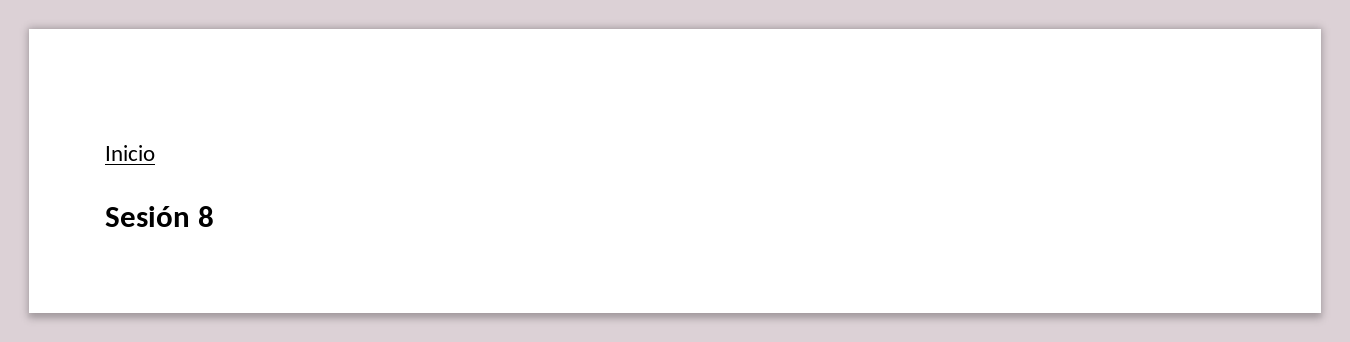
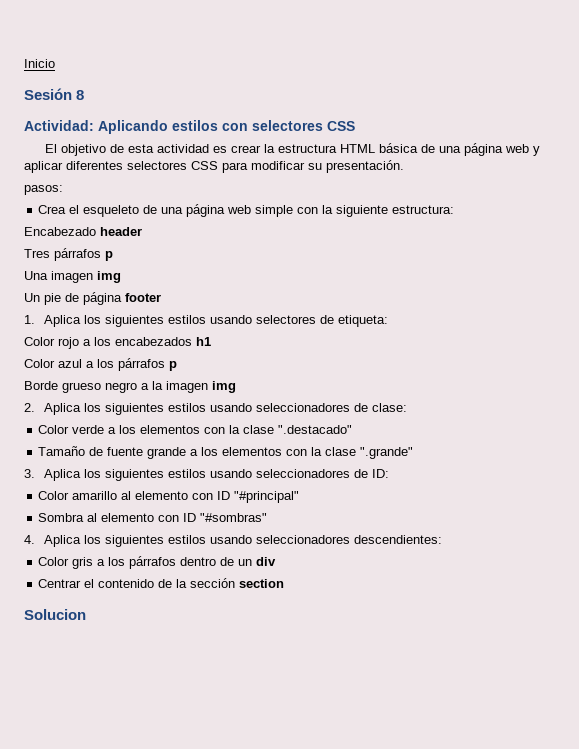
+ Actividad: Aplicando estilos con selectores CSS
+ El objetivo de esta actividad es crear la estructura HTML básica de una página web y aplicar diferentes selectores CSS para modificar su presentación.
+ pasos:
+ Crea el esqueleto de una página web simple con la siguiente estructura:
+ Encabezado header
+ Tres párrafos p
+ Una imagen img
+ Un pie de página footer
+ 1. Aplica los siguientes estilos usando selectores de etiqueta:
+ Color rojo a los encabezados h1
+ Color azul a los párrafos p
+ Borde grueso negro a la imagen img
+ 2. Aplica los siguientes estilos usando seleccionadores de clase:
+ Color verde a los elementos con la clase ".destacado"
+ Tamaño de fuente grande a los elementos con la clase ".grande"
+ 3. Aplica los siguientes estilos usando seleccionadores de ID:
+ Color amarillo al elemento con ID "#principal"
+ Sombra al elemento con ID "#sombras"
+ 4. Aplica los siguientes estilos usando seleccionadores descendientes:
+ Color gris a los párrafos dentro de un div
+ Centrar el contenido de la sección section
+ Solucion

